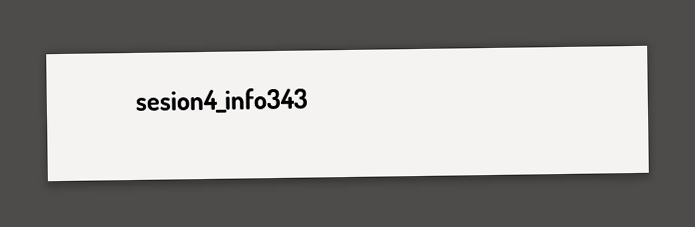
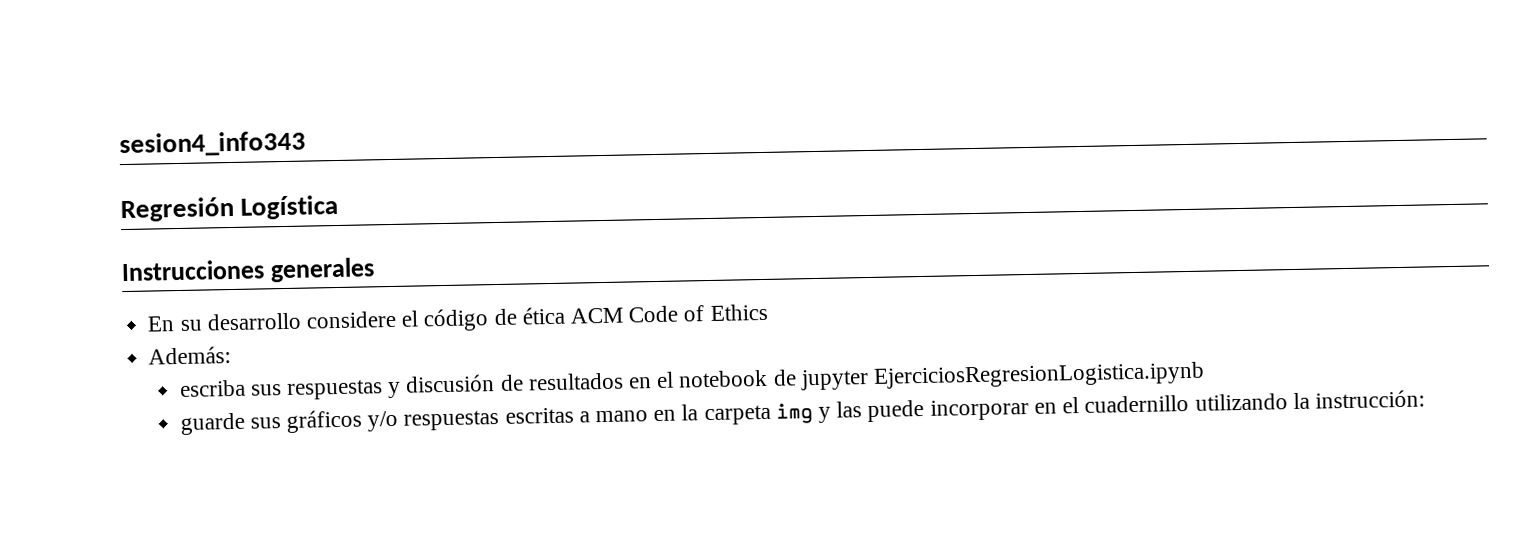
+ Regresión Logística
+ Instrucciones generales
+ En su desarrollo considere el código de ética ACM Code of Ethics
+ Además:
+ escriba sus respuestas y discusión de resultados en el notebook de jupyter EjerciciosRegresionLogistica.ipynb
+ guarde sus gráficos y/o respuestas escritas a mano en la carpeta img y las puede incorporar en el cuadernillo utilizando la instrucción:

